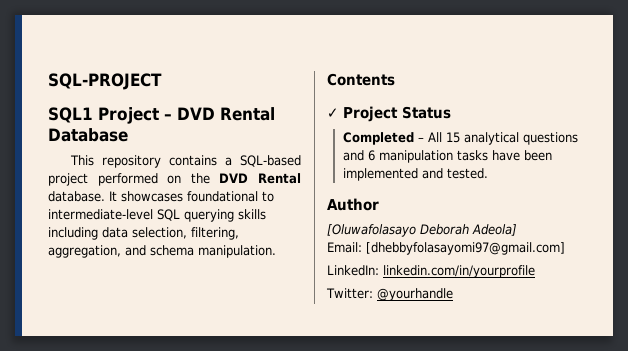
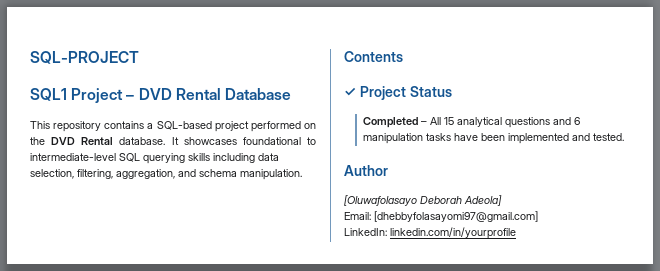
- Twitter: @yourhandle

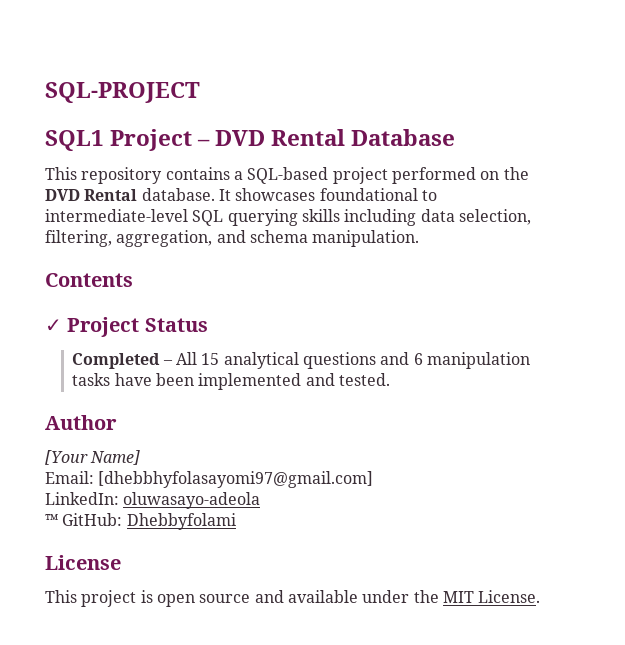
- [Oluwafolasayo Deborah Adeola]
+ [Your Name]
- Email: [dhebbyfolasayomi97@gmail.com]
+ Email: [dhebbhyfolasayomi97@gmail.com]
- LinkedIn: linkedin.com/in/yourprofile
+ LinkedIn: oluwasayo-adeola
+ ™ GitHub: Dhebbyfolami
+ License
+ This project is open source and available under the MIT License.

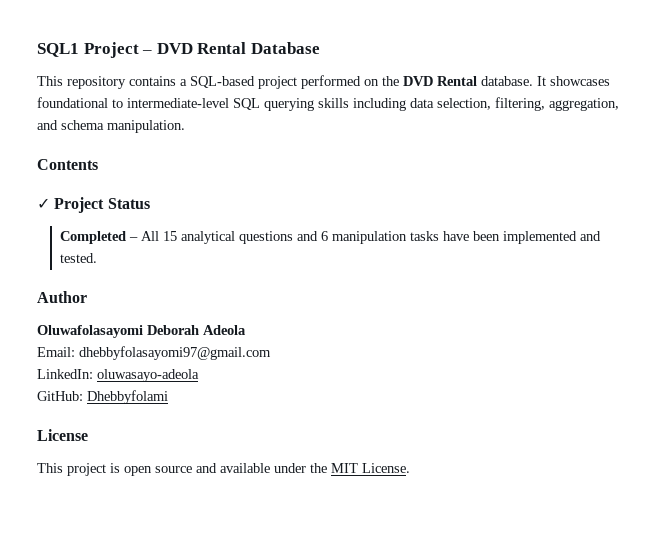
- SQL-PROJECT
- [Your Name]
+ Oluwafolasayomi Deborah Adeola
- Email: [dhebbhyfolasayomi97@gmail.com]
+ Email: dhebbyfolasayomi97@gmail.com
- ™ GitHub: Dhebbyfolami
+ GitHub: Dhebbyfolami

